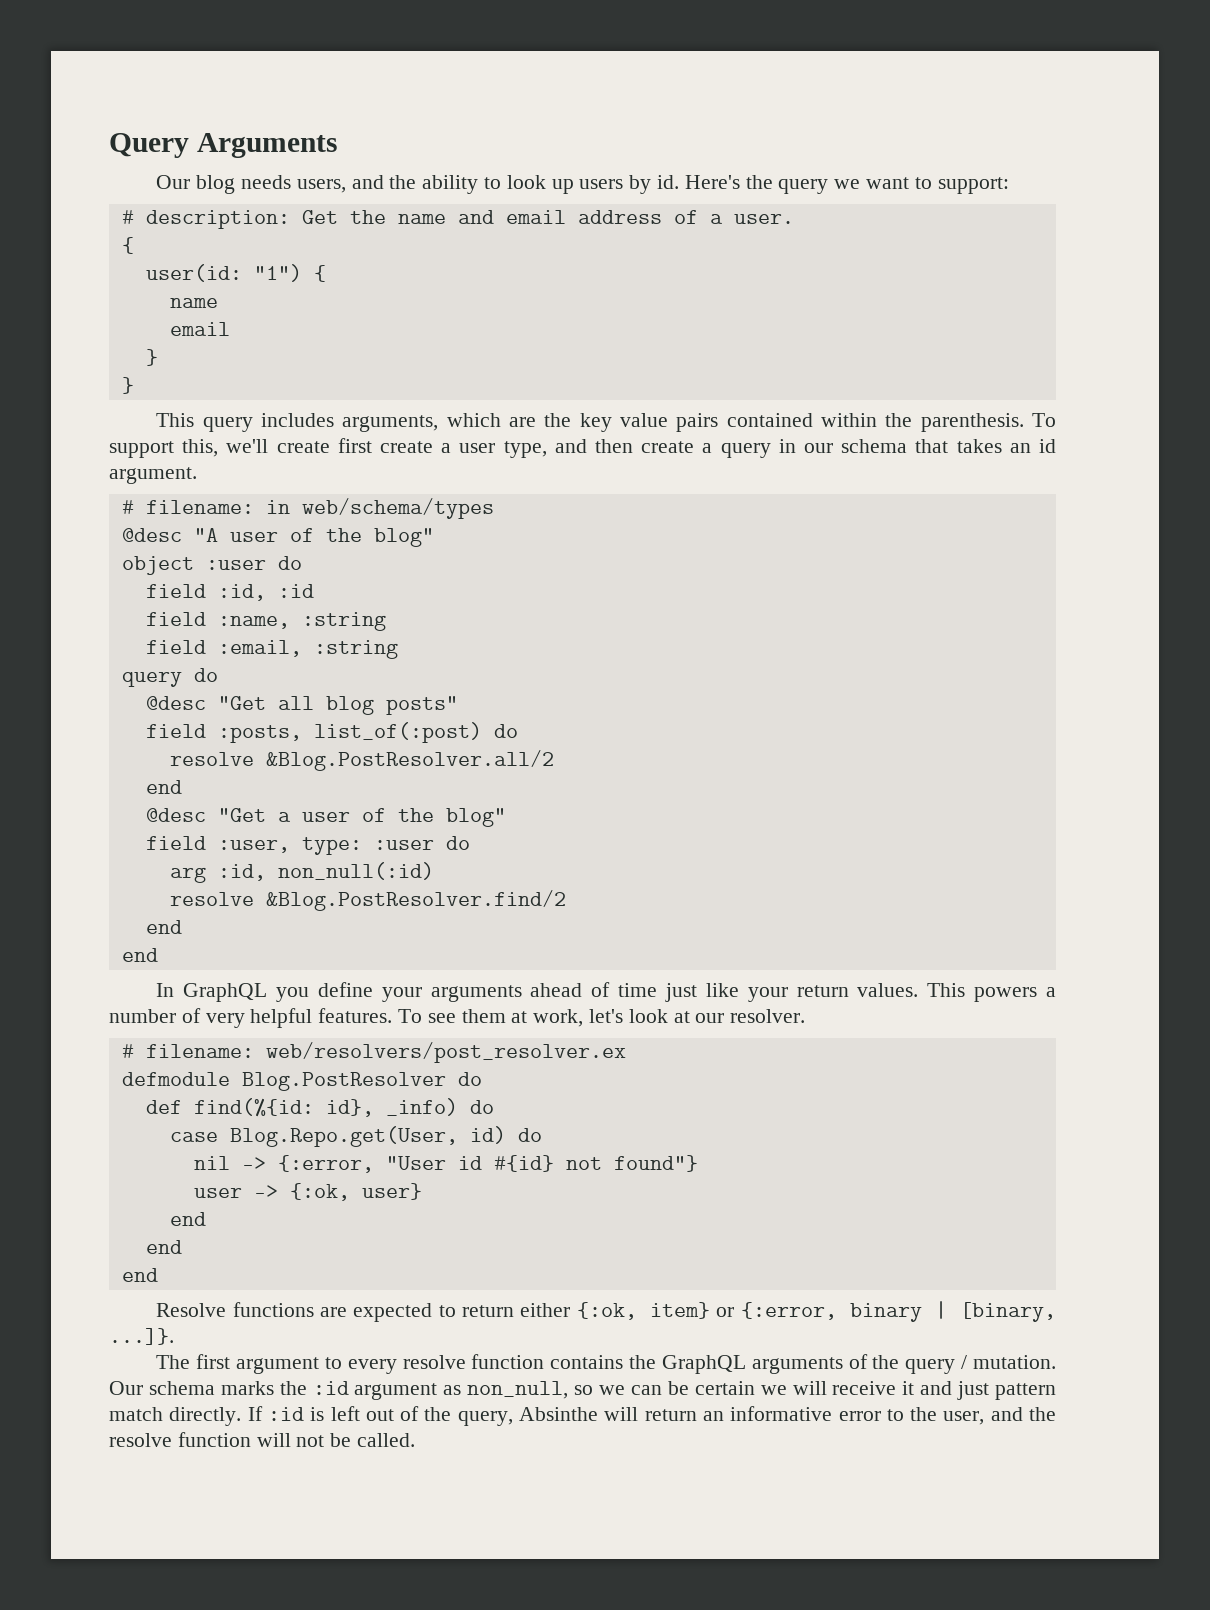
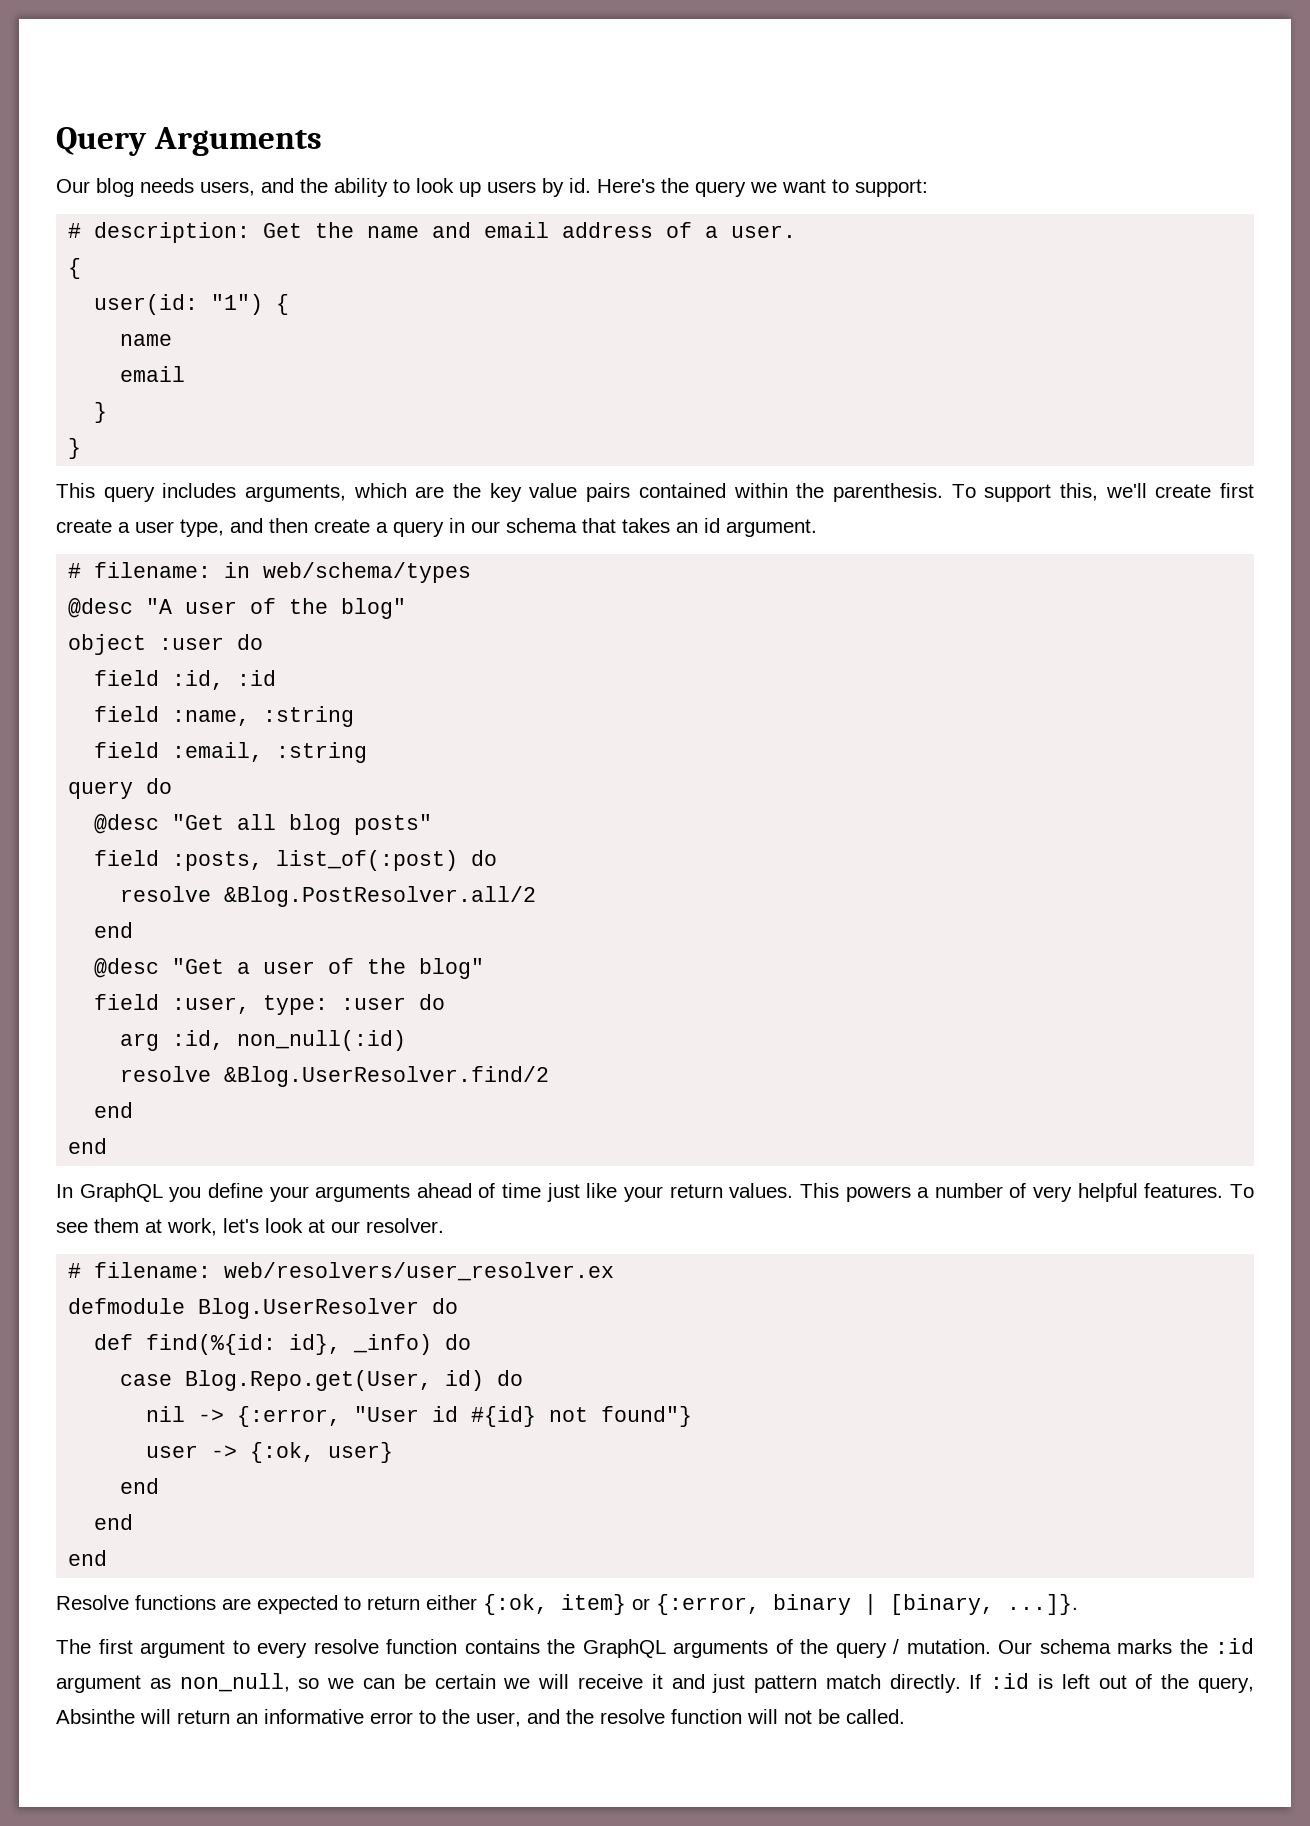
- resolve &Blog.PostResolver.find/2
+ resolve &Blog.UserResolver.find/2
- # filename: web/resolvers/post_resolver.ex
+ # filename: web/resolvers/user_resolver.ex
- defmodule Blog.PostResolver do
+ defmodule Blog.UserResolver do

